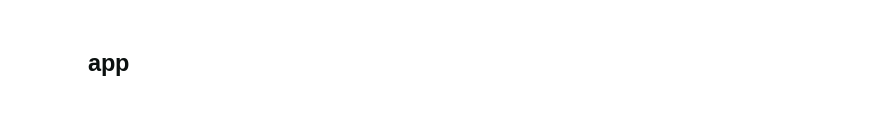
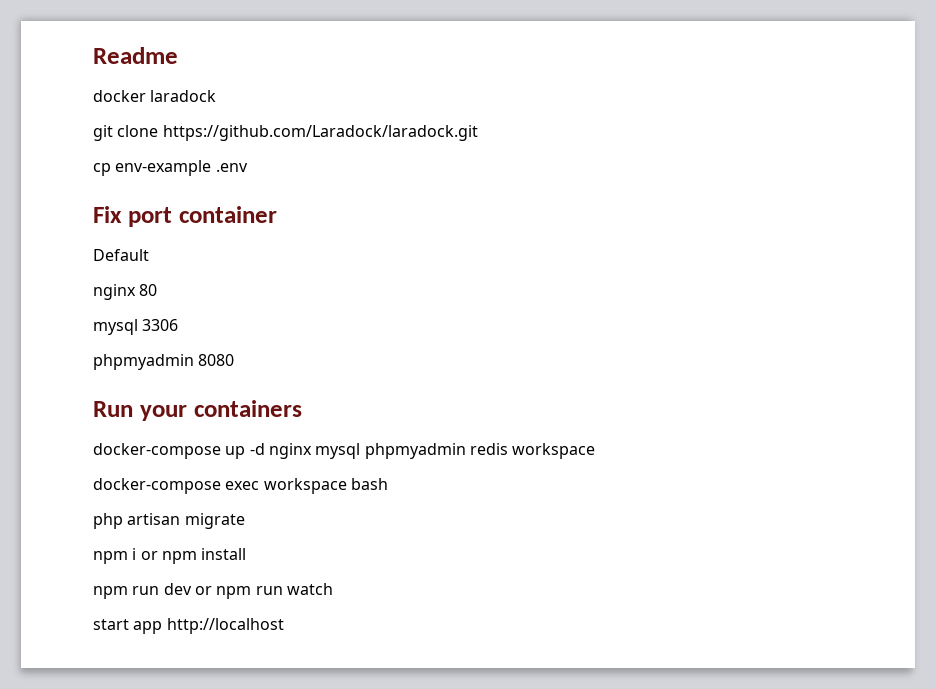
- app
+ Readme
+ docker laradock
+ git clone https://github.com/Laradock/laradock.git
+ cp env-example .env
+ Fix port container
+ Default
+ nginx 80
+ mysql 3306
+ phpmyadmin 8080
+ Run your containers
+ docker-compose up -d nginx mysql phpmyadmin redis workspace
+ docker-compose exec workspace bash
+ php artisan migrate
+ npm i or npm install
+ npm run dev or npm run watch
+ start app http://localhost

